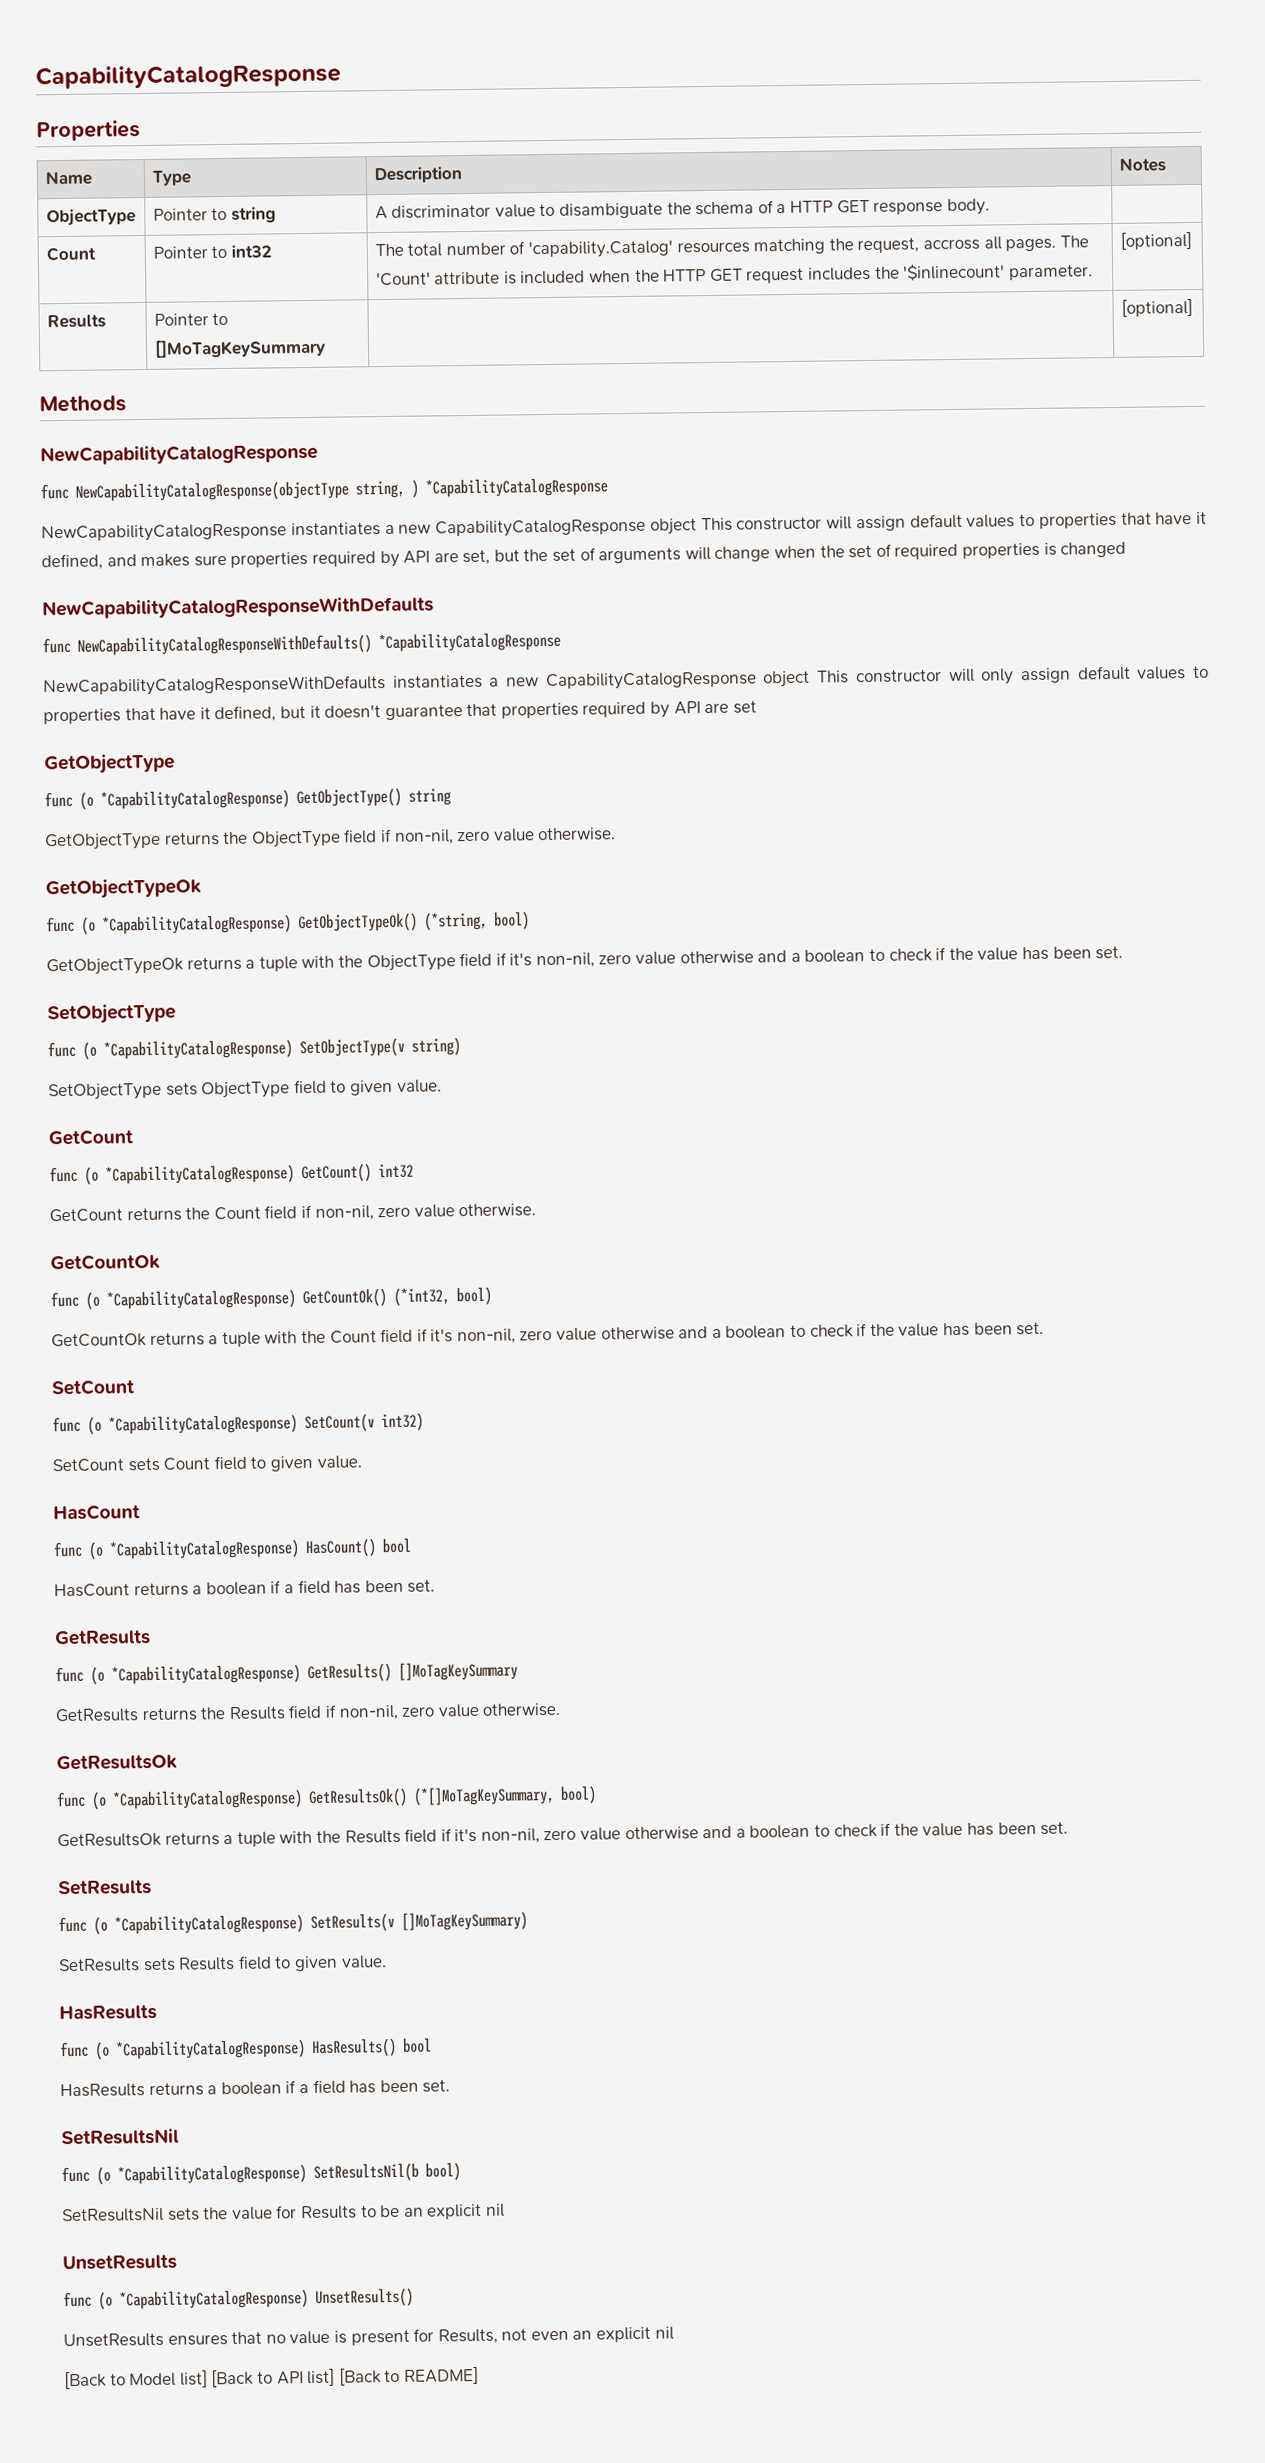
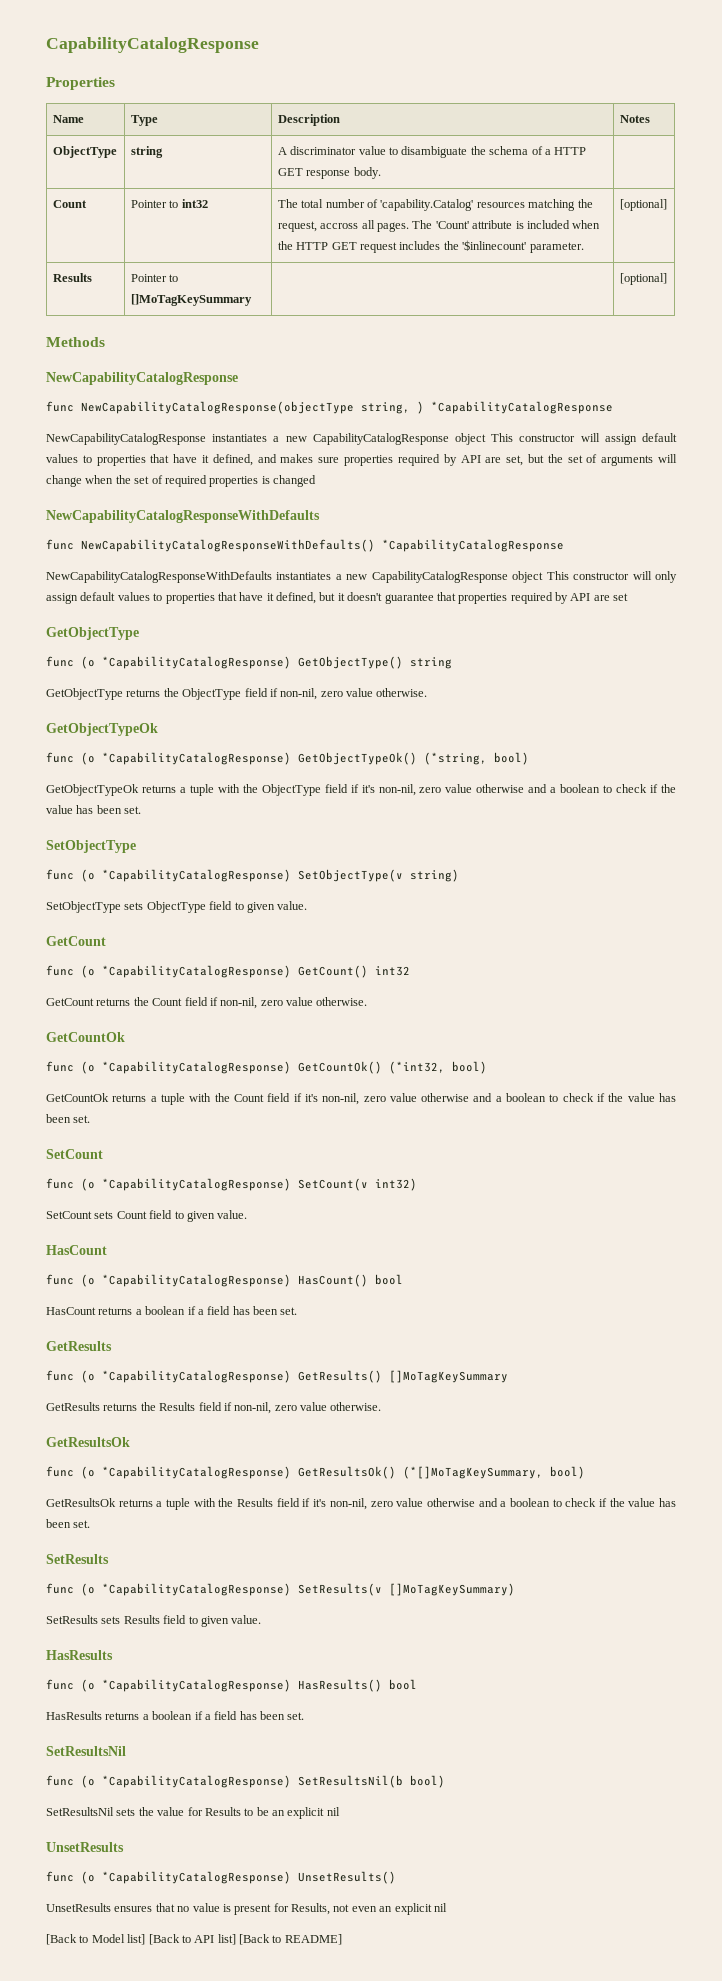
- ObjectType | Pointer to string | A discriminator value to disambiguate the schema of a HTTP GET response body. |
+ ObjectType | string | A discriminator value to disambiguate the schema of a HTTP GET response body. |

